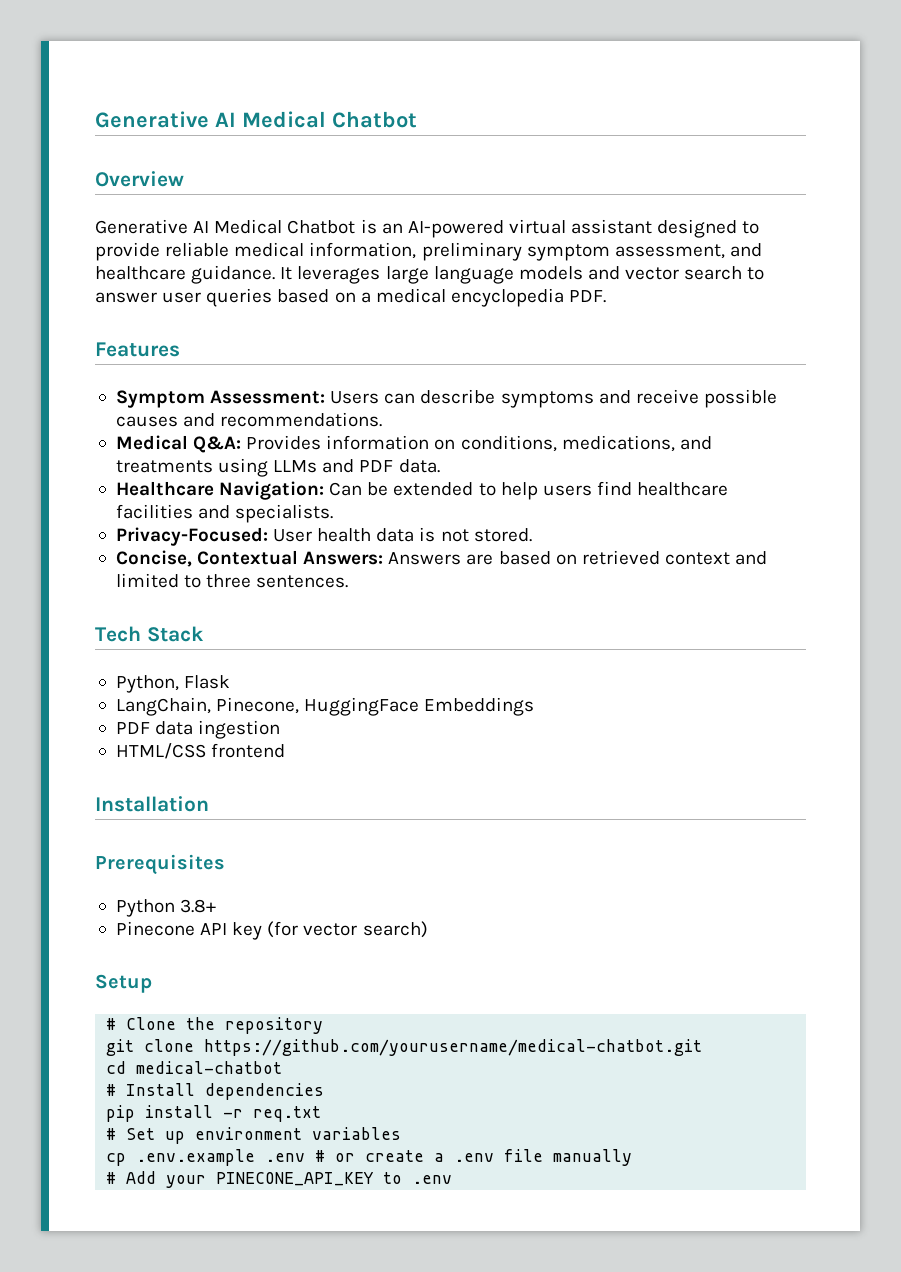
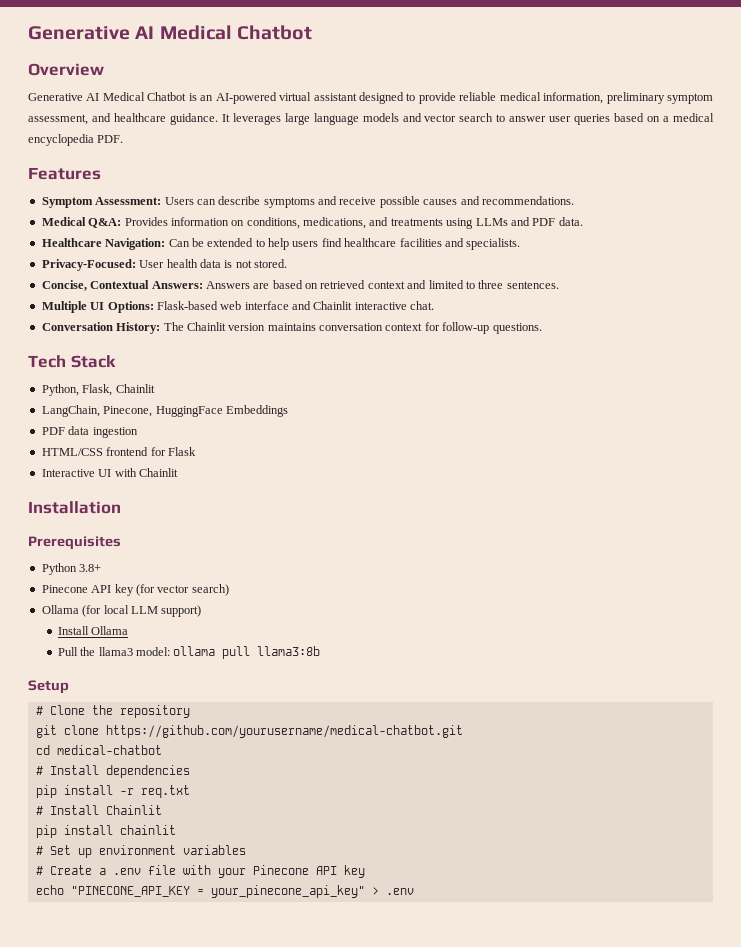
+ Multiple UI Options: Flask-based web interface and Chainlit interactive chat.
+ Conversation History: The Chainlit version maintains conversation context for follow-up questions.
- Python, Flask
+ Python, Flask, Chainlit
- HTML/CSS frontend
+ HTML/CSS frontend for Flask
+ Interactive UI with Chainlit
+ Ollama (for local LLM support)
+ Install Ollama
+ Pull the llama3 model: ollama pull llama3:8b
+ # Install Chainlit
+ pip install chainlit
- cp .env.example .env # or create a .env file manually
- # Add your PINECONE_API_KEY to .env
+ # Create a .env file with your Pinecone API key
+ echo "PINECONE_API_KEY = your_pinecone_api_key" > .env

